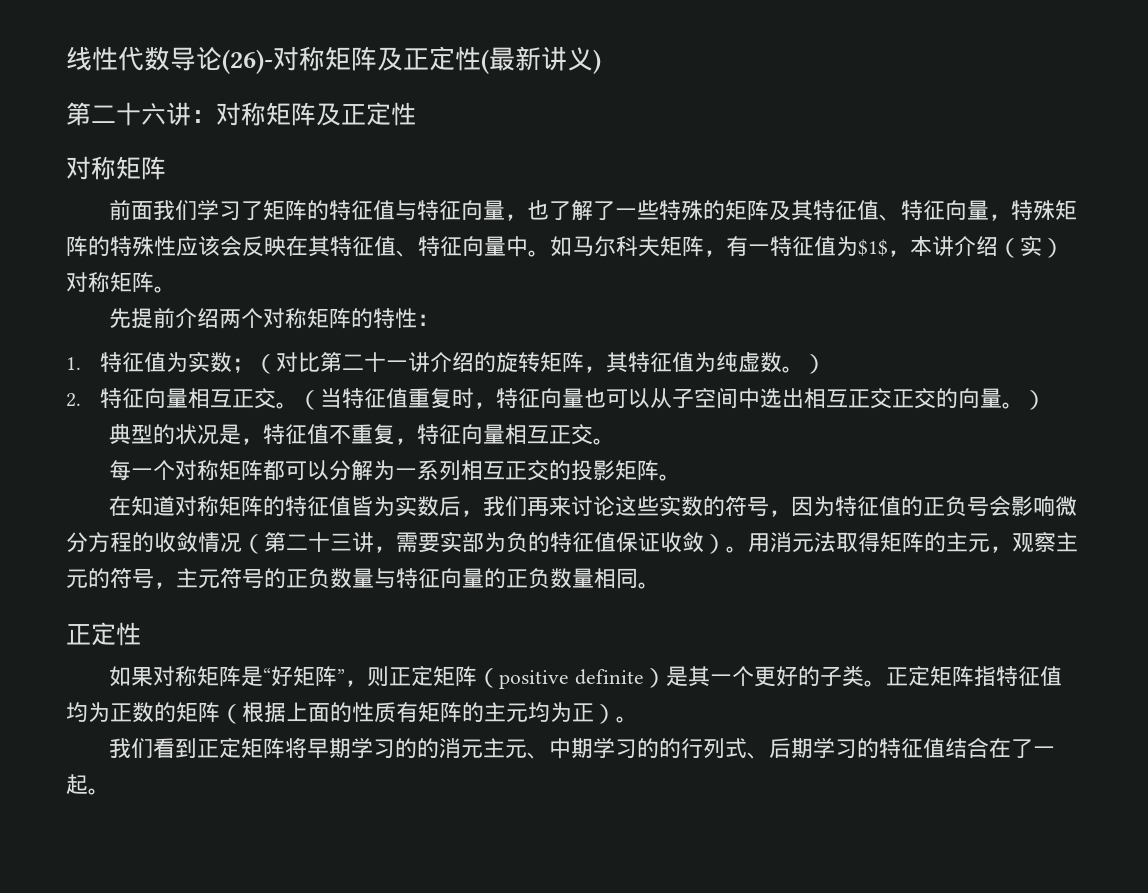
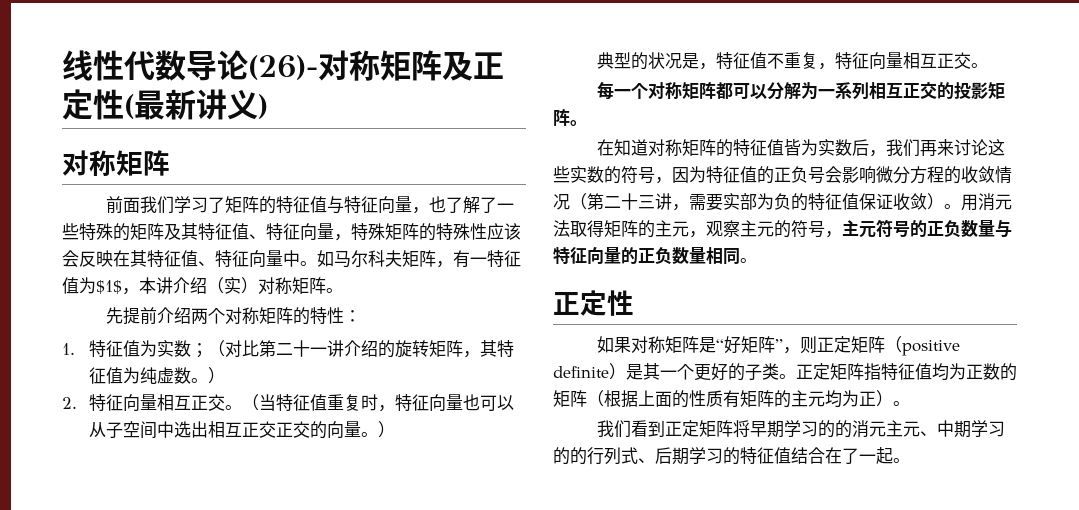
- 第二十六讲：对称矩阵及正定性

